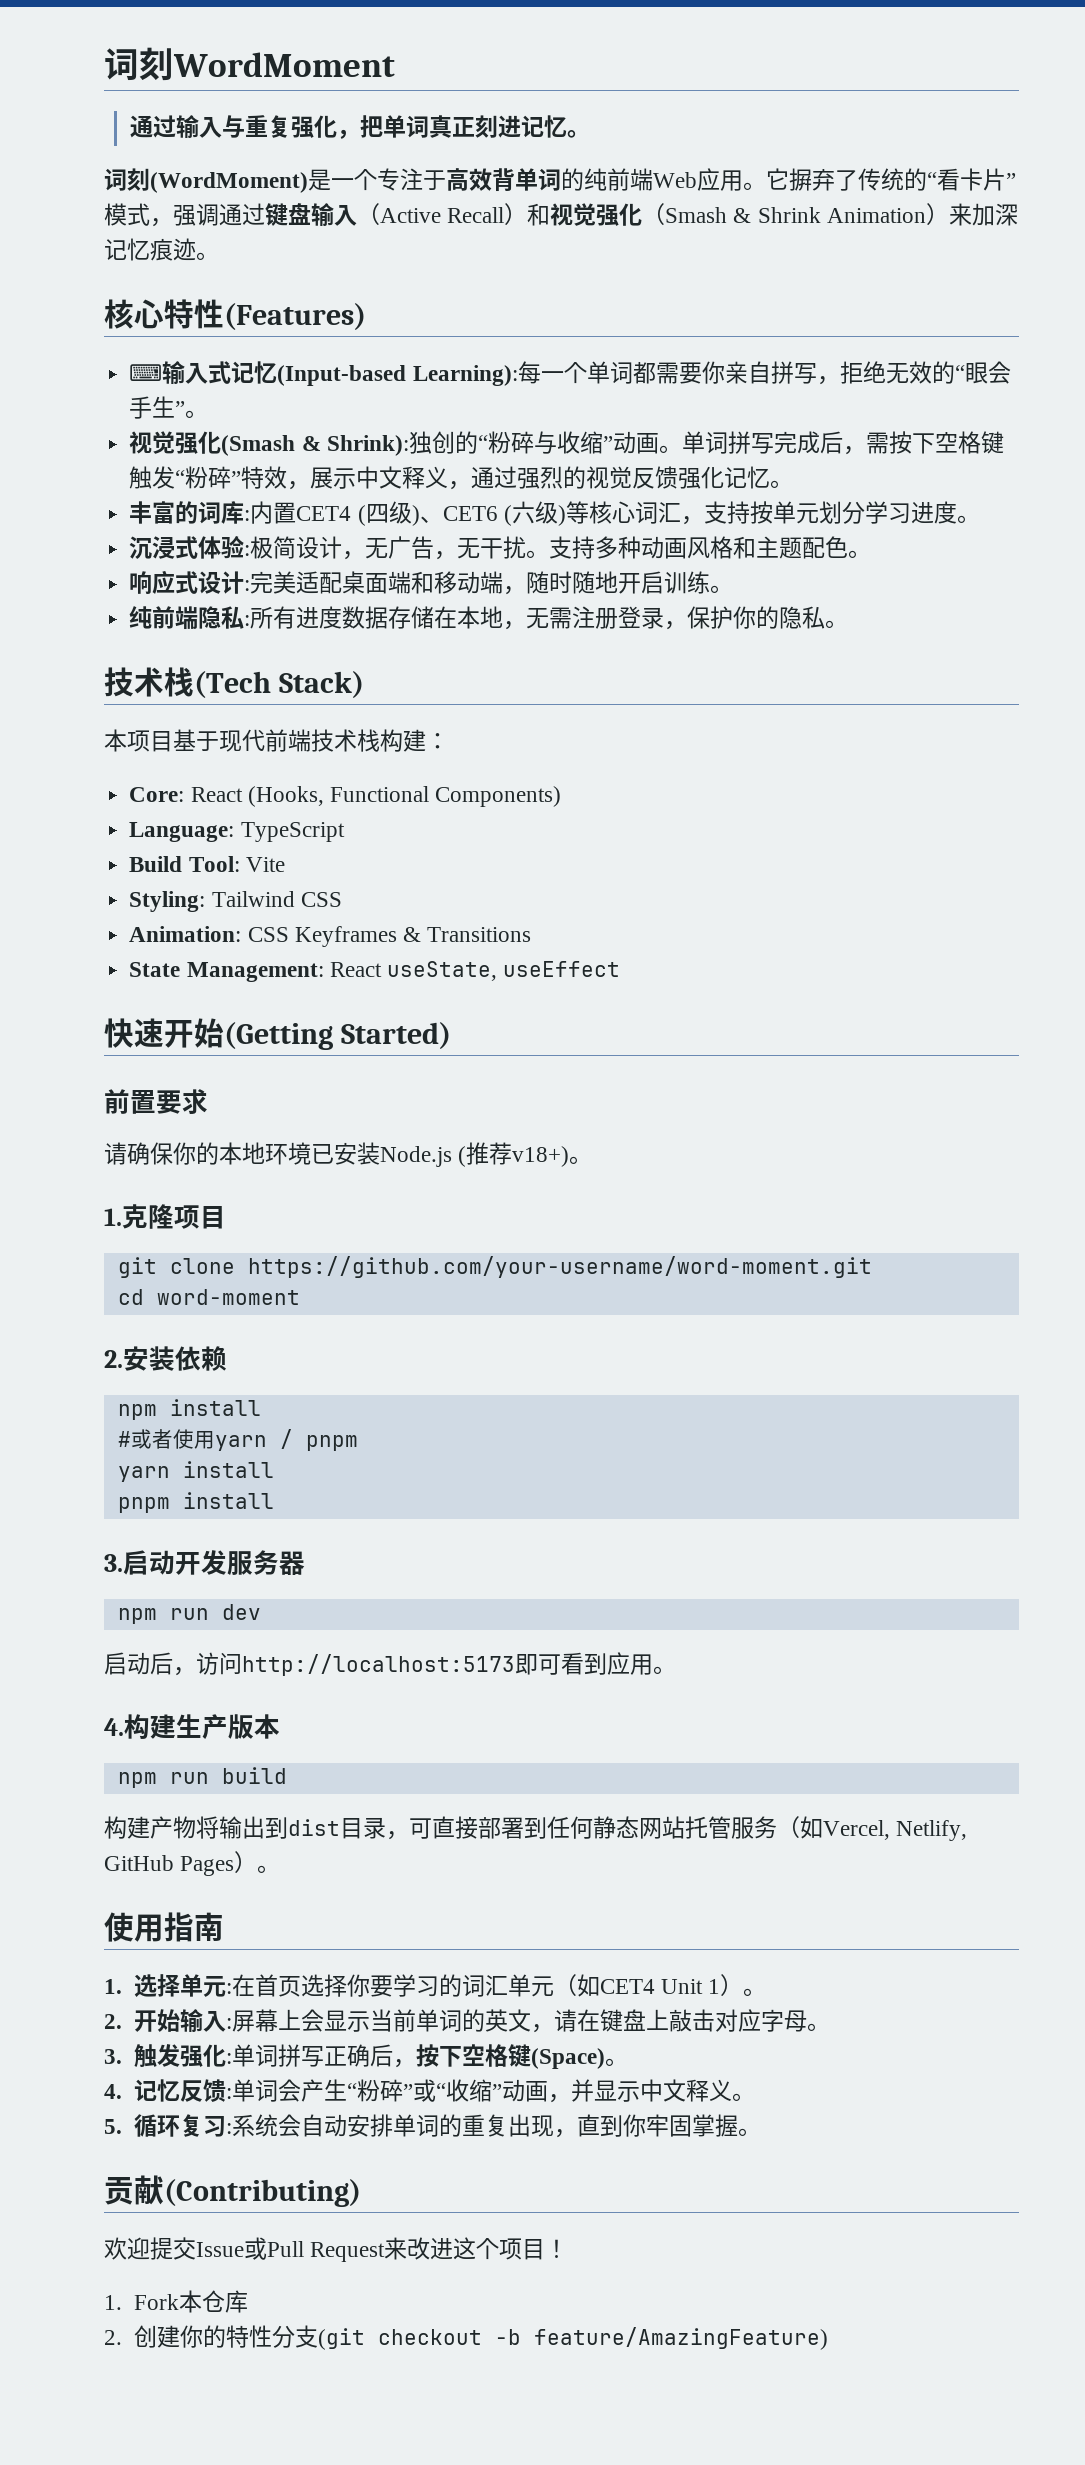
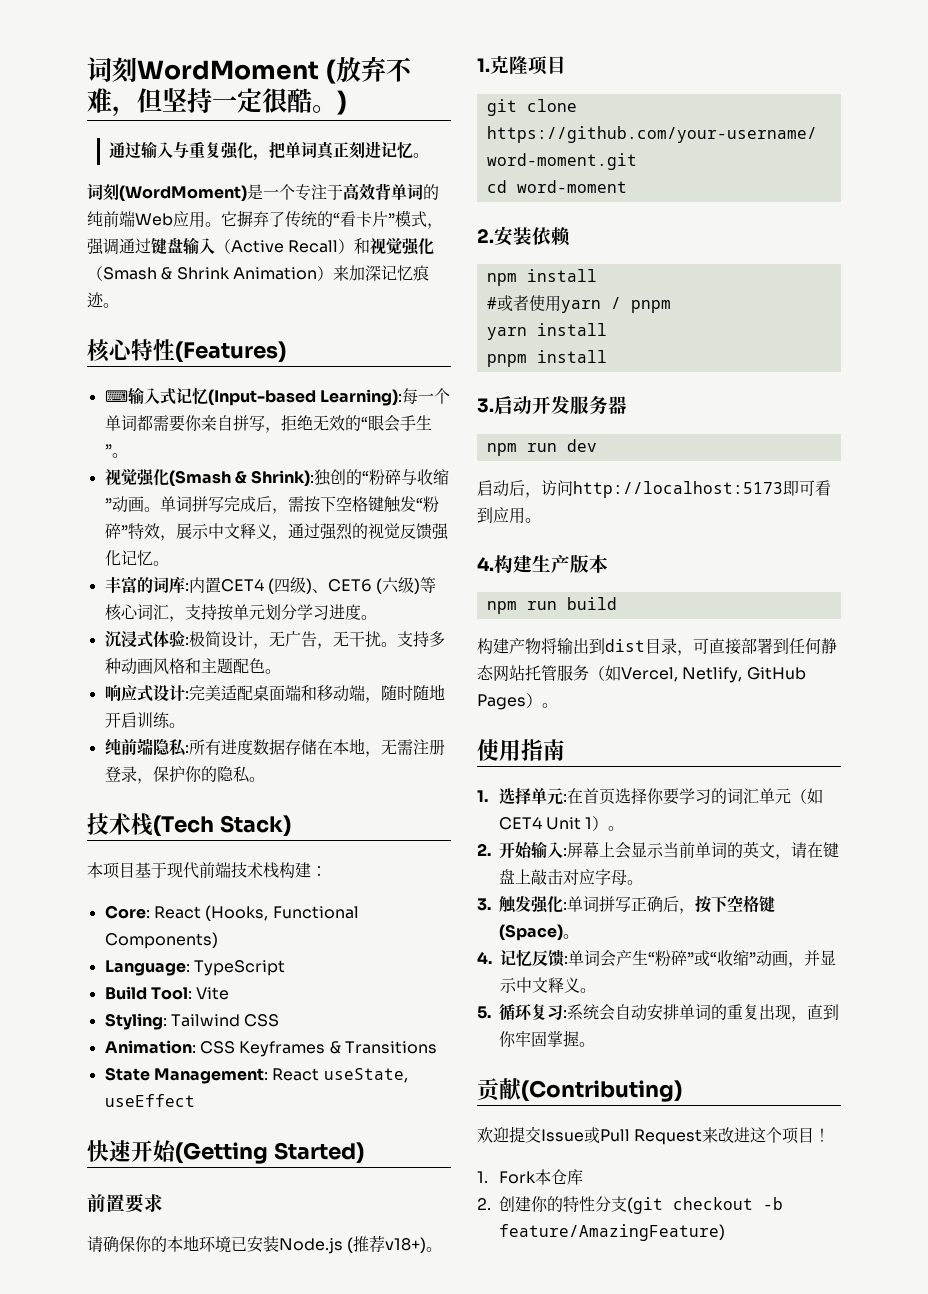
- 词刻WordMoment
+ 词刻WordMoment (放弃不难，但坚持一定很酷。)

